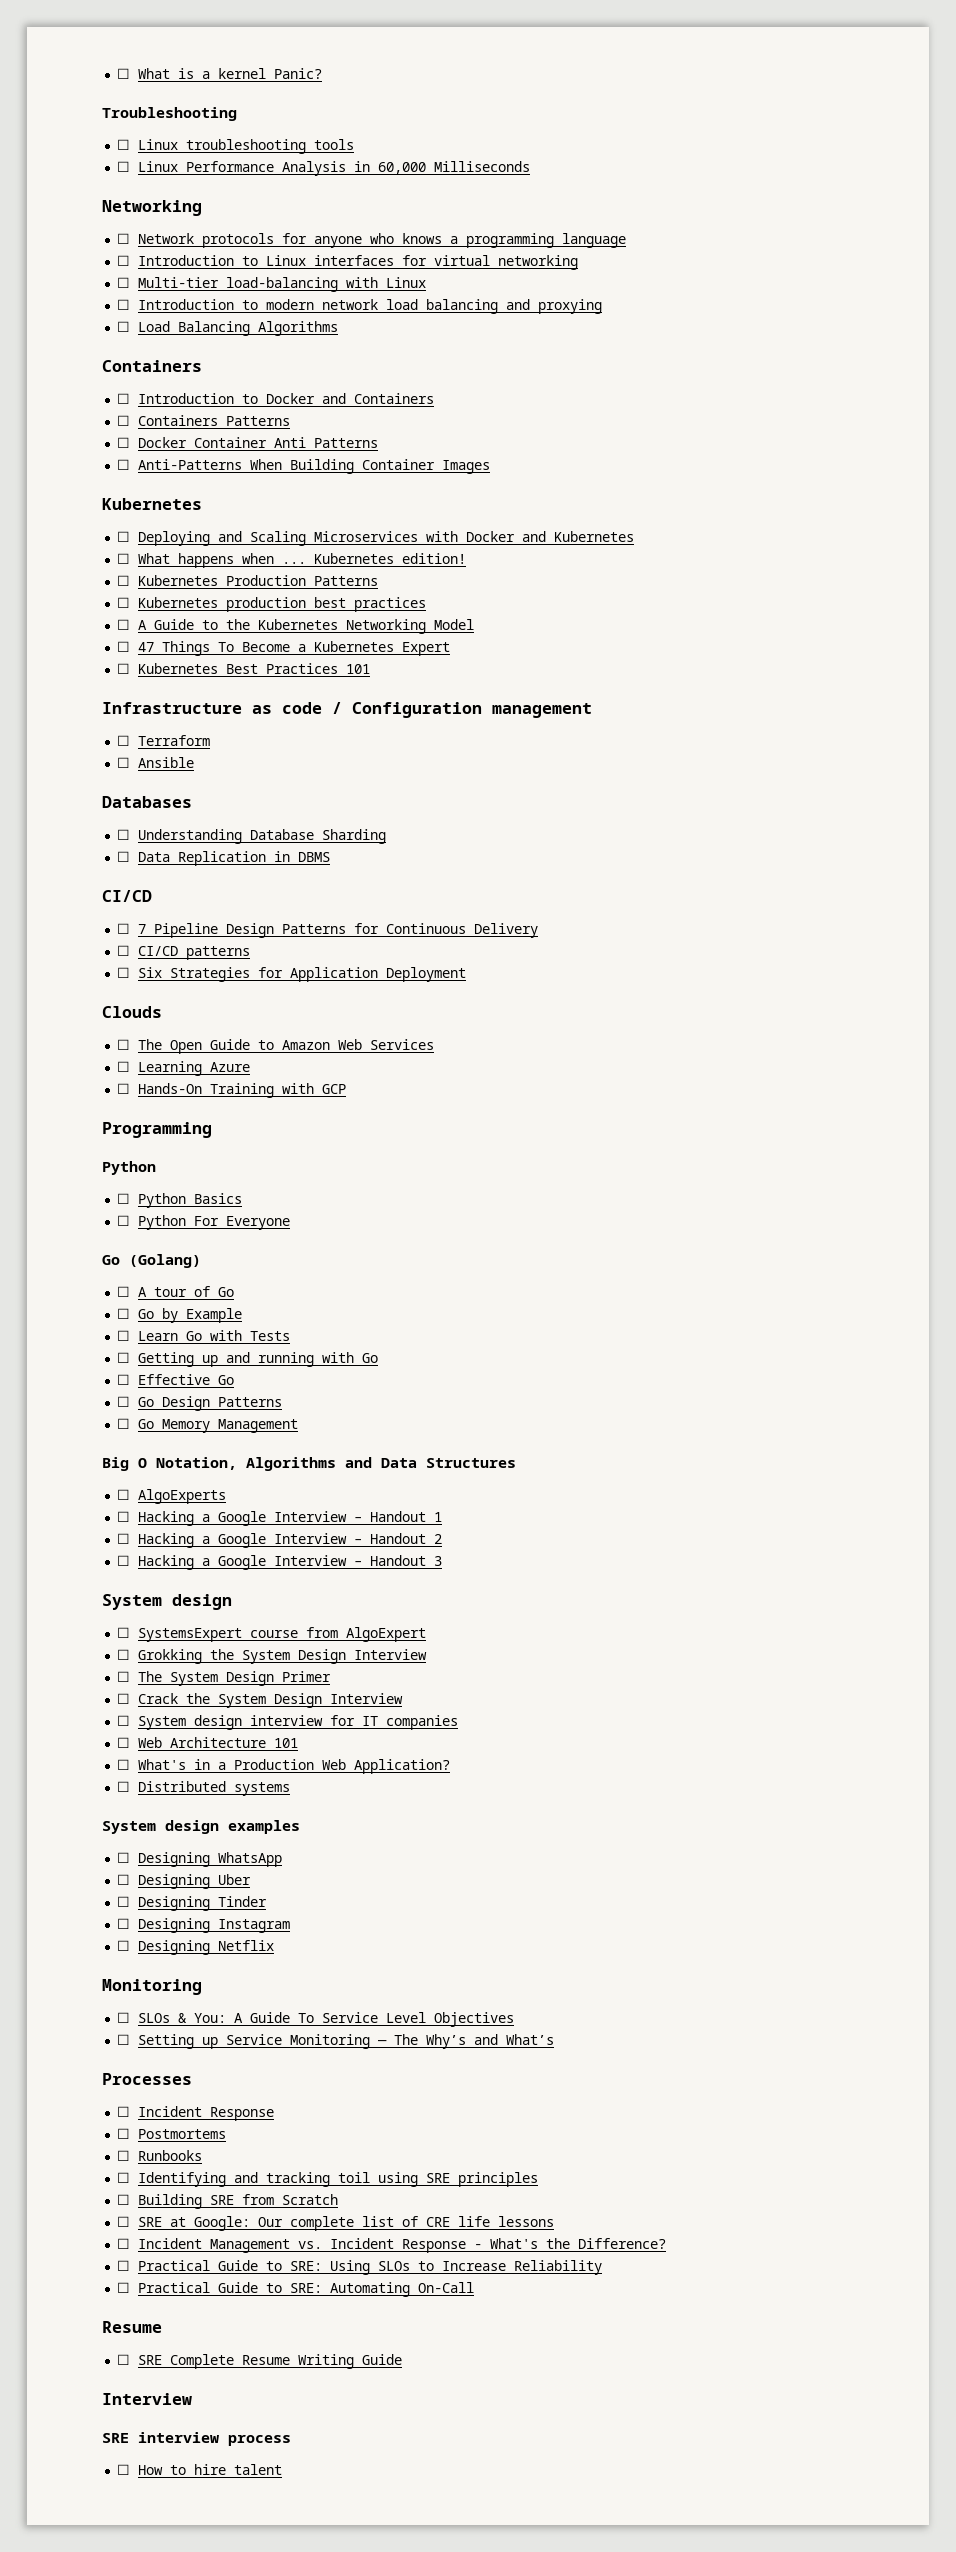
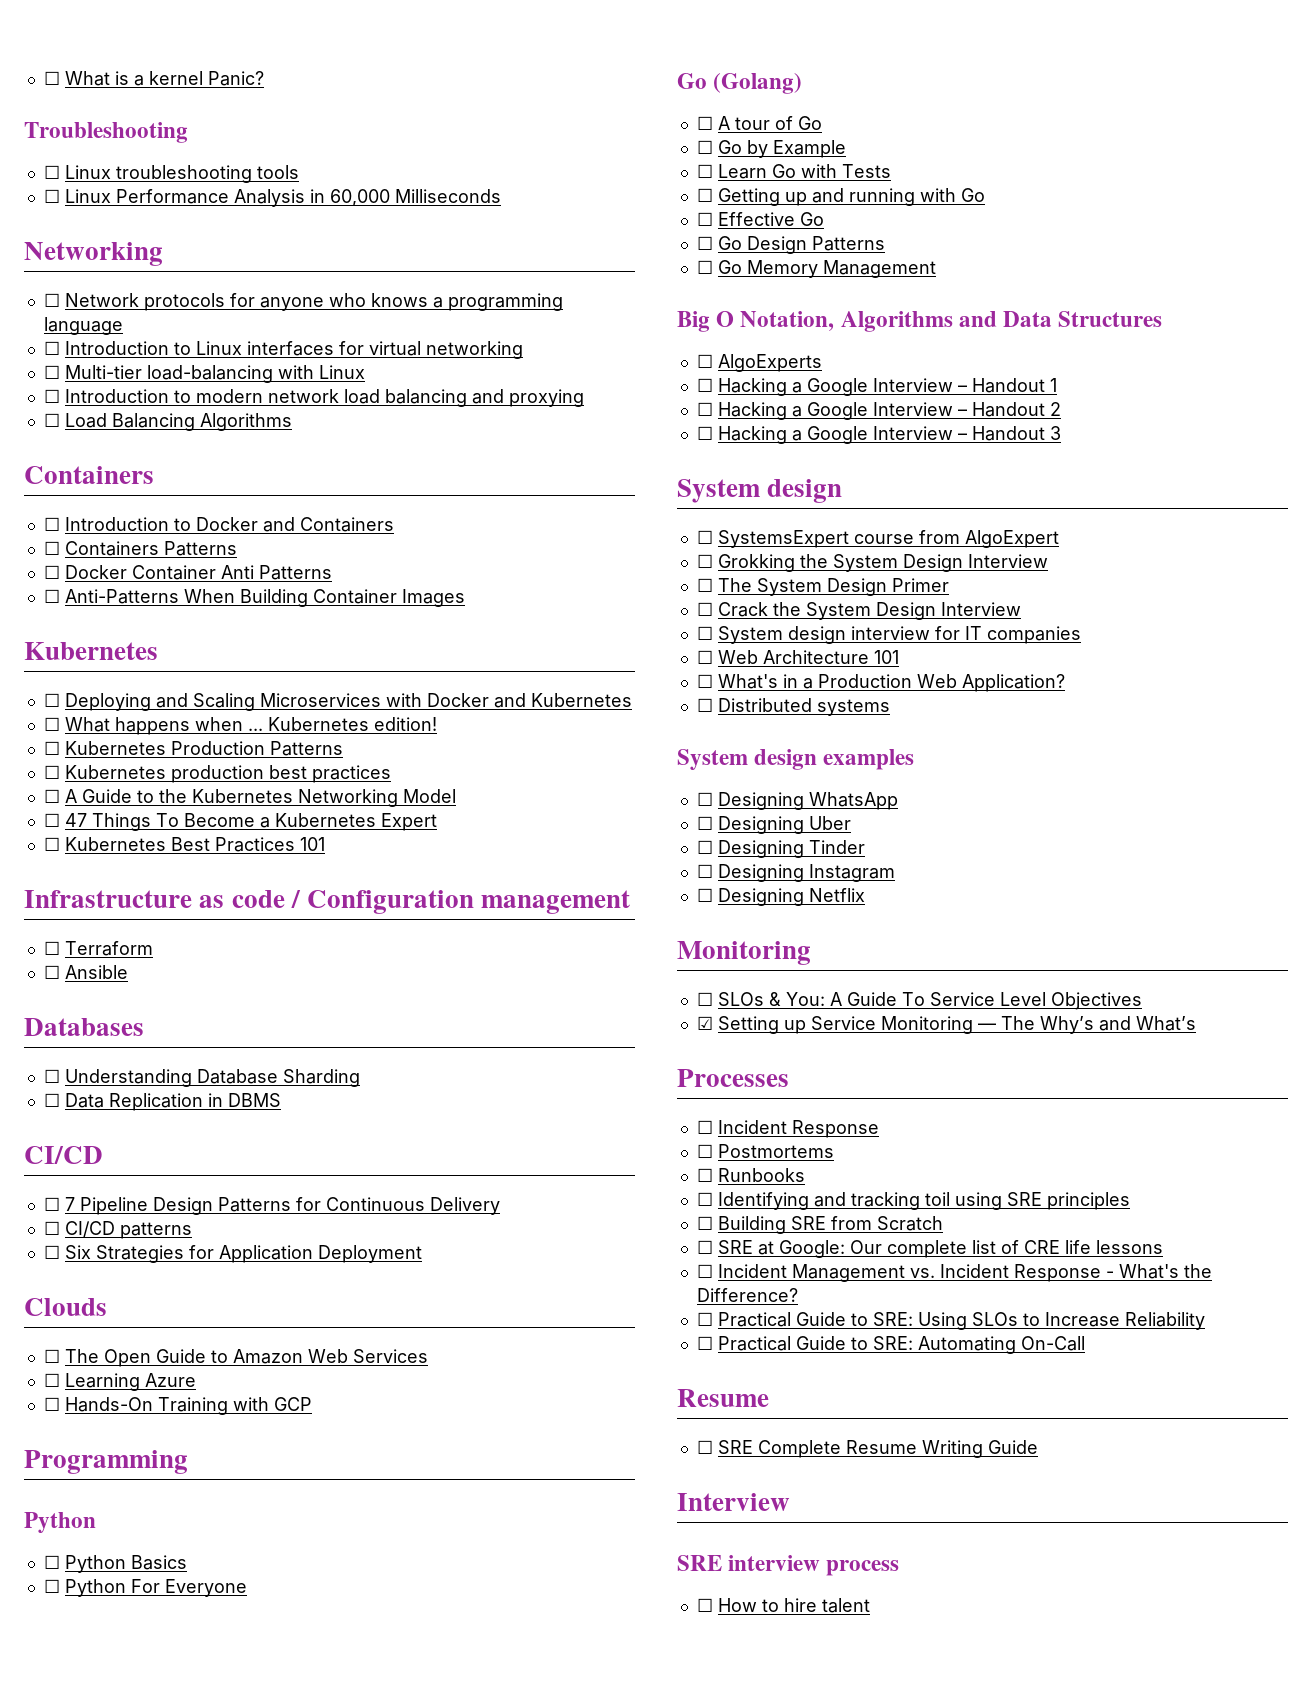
- ☐ Setting up Service Monitoring — The Why’s and What’s
+ ☑ Setting up Service Monitoring — The Why’s and What’s

